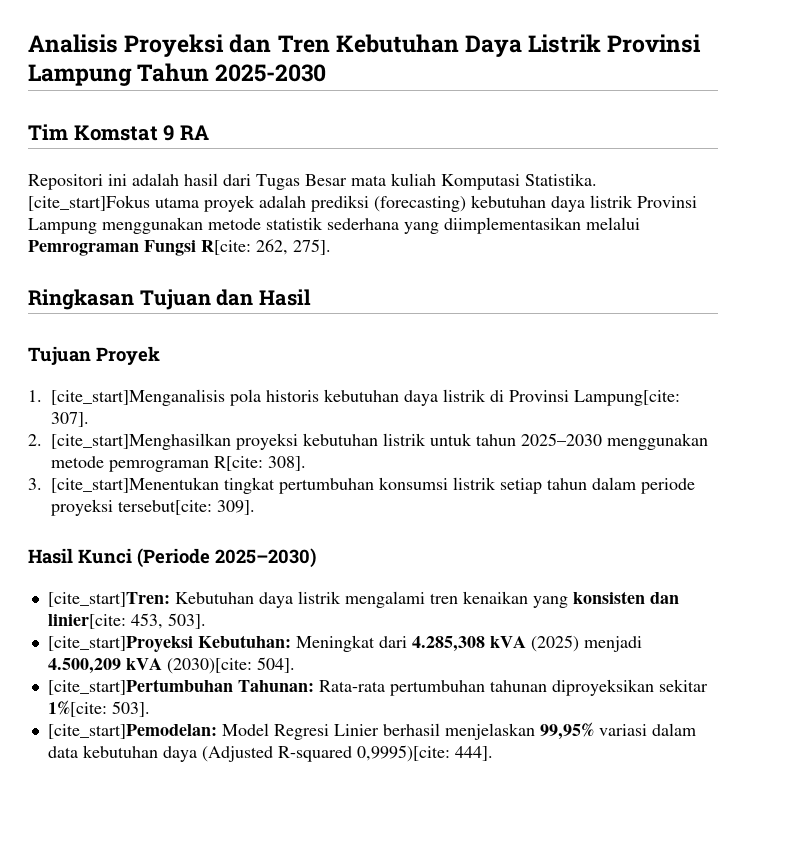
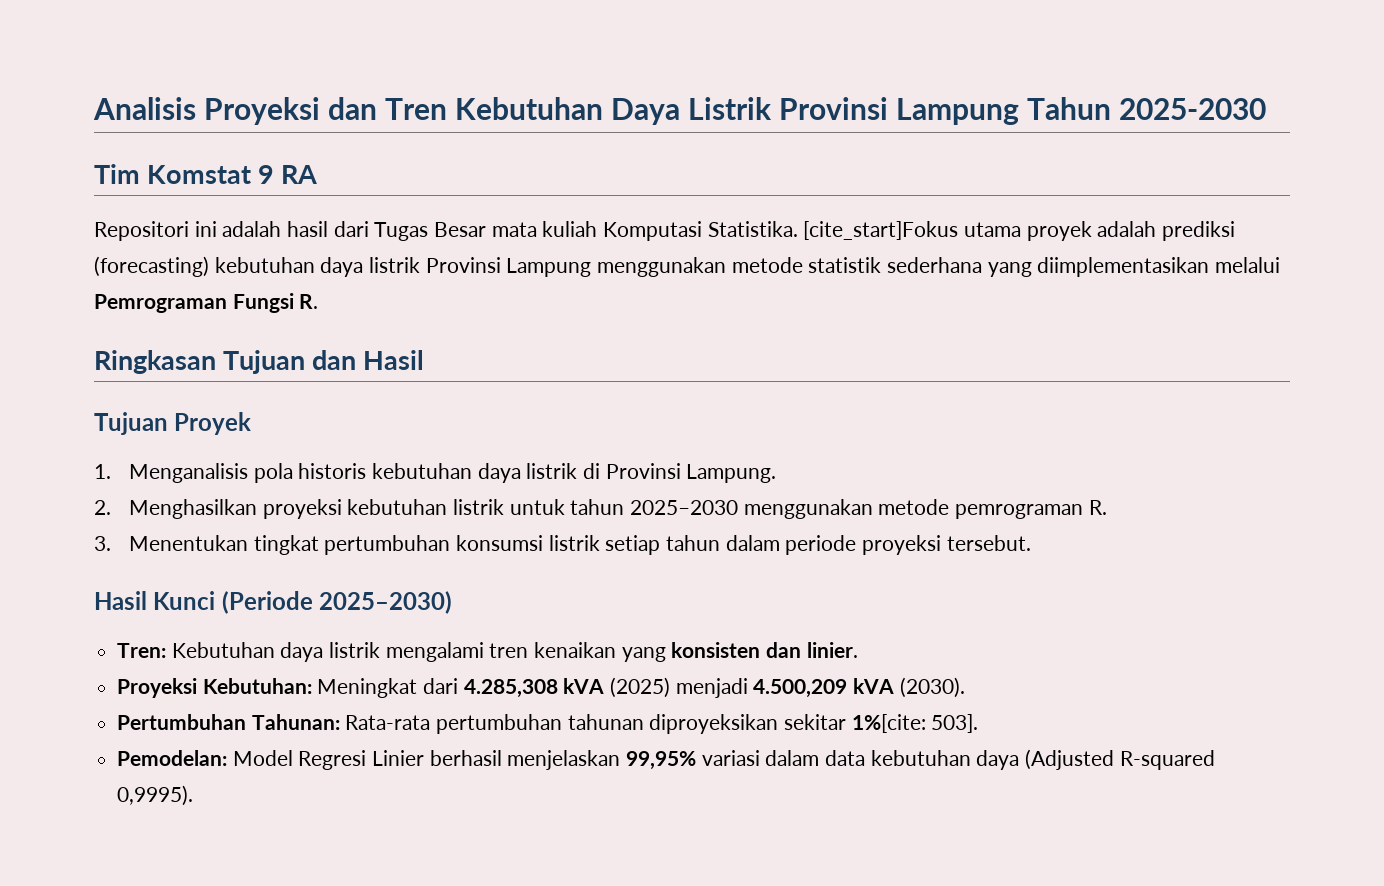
- [cite_start]Fokus utama proyek adalah prediksi (forecasting) kebutuhan daya listrik Provinsi Lampung menggunakan metode statistik sederhana yang diimplementasikan melalui Pemrograman Fungsi R[cite: 262, 275].
+ [cite_start]Fokus utama proyek adalah prediksi (forecasting) kebutuhan daya listrik Provinsi Lampung menggunakan metode statistik sederhana yang diimplementasikan melalui Pemrograman Fungsi R.
- 1. [cite_start]Menganalisis pola historis kebutuhan daya listrik di Provinsi Lampung[cite: 307].
+ 1. Menganalisis pola historis kebutuhan daya listrik di Provinsi Lampung.
- 2. [cite_start]Menghasilkan proyeksi kebutuhan listrik untuk tahun 2025–2030 menggunakan metode pemrograman R[cite: 308].
+ 2. Menghasilkan proyeksi kebutuhan listrik untuk tahun 2025–2030 menggunakan metode pemrograman R.
- 3. [cite_start]Menentukan tingkat pertumbuhan konsumsi listrik setiap tahun dalam periode proyeksi tersebut[cite: 309].
+ 3. Menentukan tingkat pertumbuhan konsumsi listrik setiap tahun dalam periode proyeksi tersebut.
- [cite_start]Tren: Kebutuhan daya listrik mengalami tren kenaikan yang konsisten dan linier[cite: 453, 503].
- [cite_start]Proyeksi Kebutuhan: Meningkat dari 4.285,308 kVA (2025) menjadi 4.500,209 kVA (2030)[cite: 504].
- [cite_start]Pertumbuhan Tahunan: Rata-rata pertumbuhan tahunan diproyeksikan sekitar 1%[cite: 503].
+ Tren: Kebutuhan daya listrik mengalami tren kenaikan yang konsisten dan linier.
+ Proyeksi Kebutuhan: Meningkat dari 4.285,308 kVA (2025) menjadi 4.500,209 kVA (2030).
+ Pertumbuhan Tahunan: Rata-rata pertumbuhan tahunan diproyeksikan sekitar 1%[cite: 503].
- [cite_start]Pemodelan: Model Regresi Linier berhasil menjelaskan 99,95% variasi dalam data kebutuhan daya (Adjusted R-squared 0,9995)[cite: 444].
+ Pemodelan: Model Regresi Linier berhasil menjelaskan 99,95% variasi dalam data kebutuhan daya (Adjusted R-squared 0,9995).

